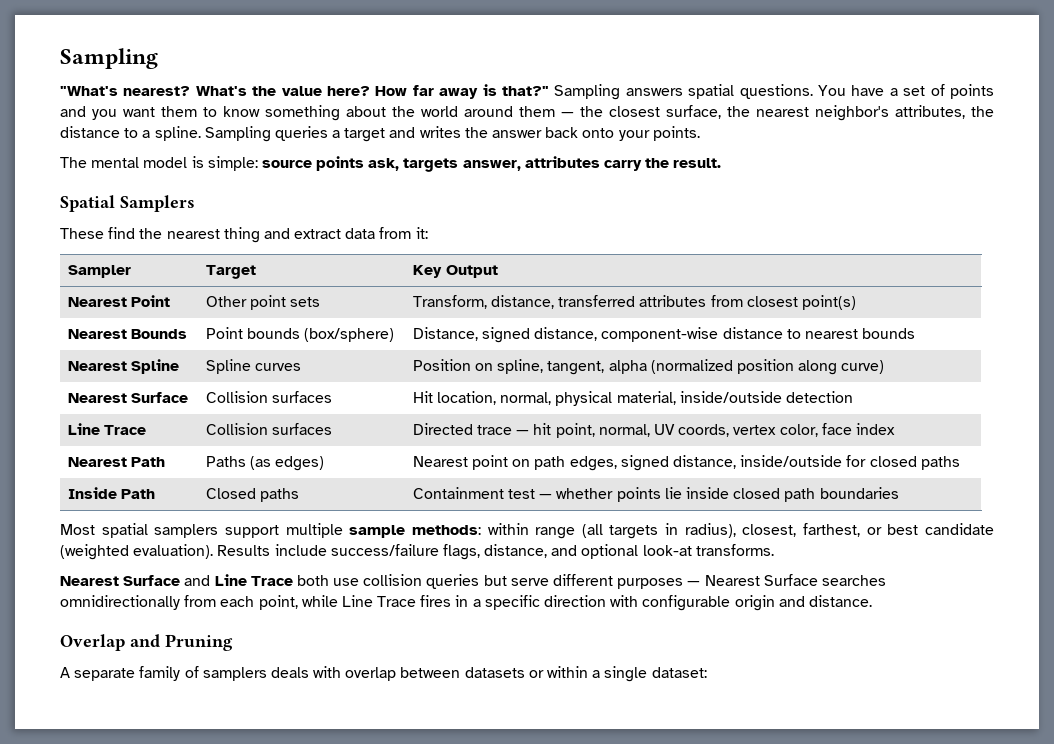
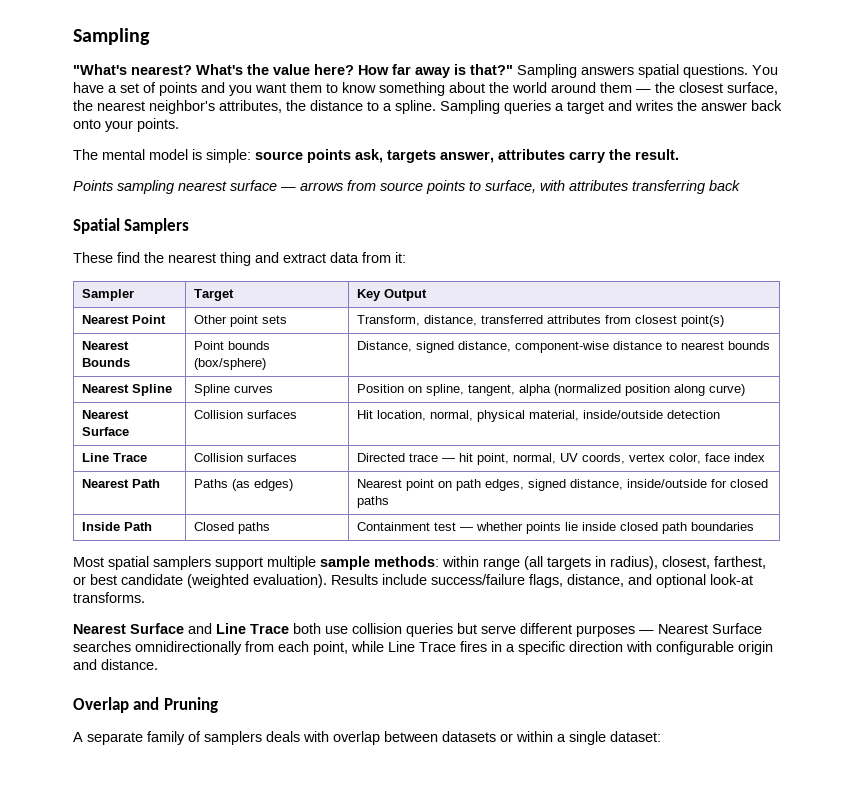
+ Points sampling nearest surface — arrows from source points to surface, with attributes transferring back

